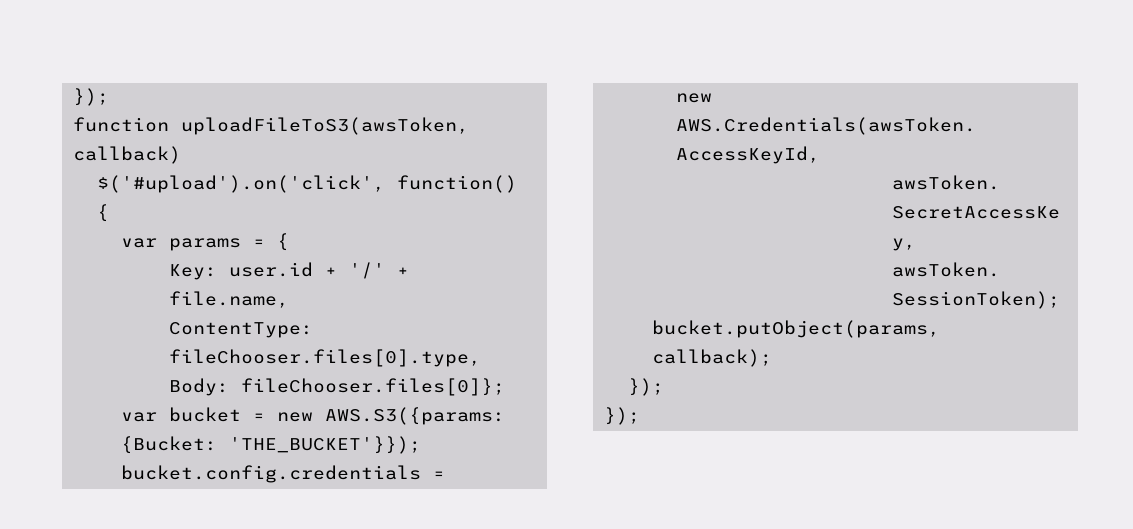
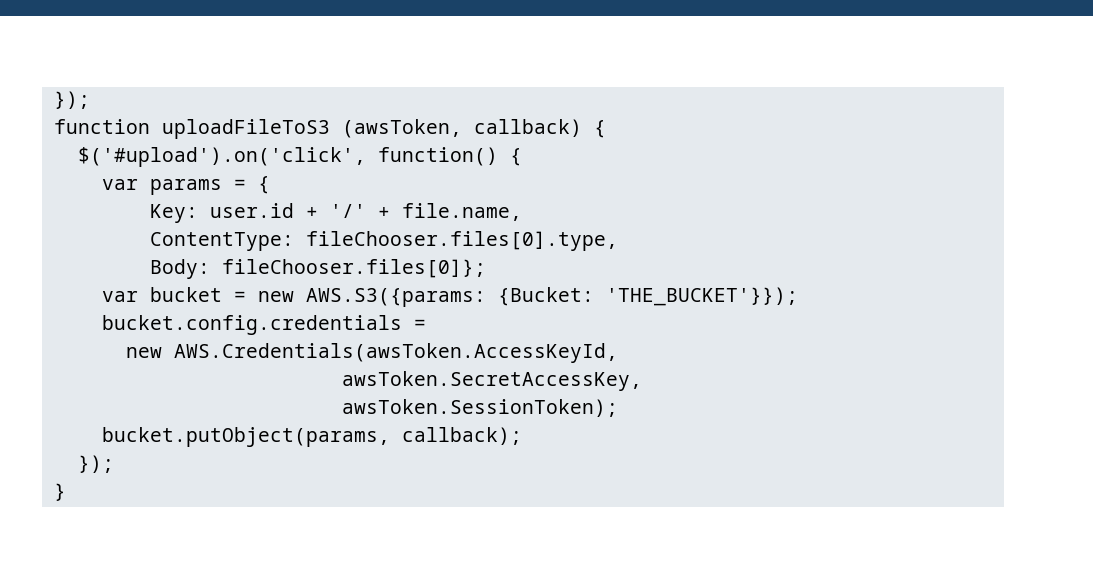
- function uploadFileToS3(awsToken, callback)
+ function uploadFileToS3 (awsToken, callback) {
  bucket.putObject(params, callback);
  });
- });
+ }

